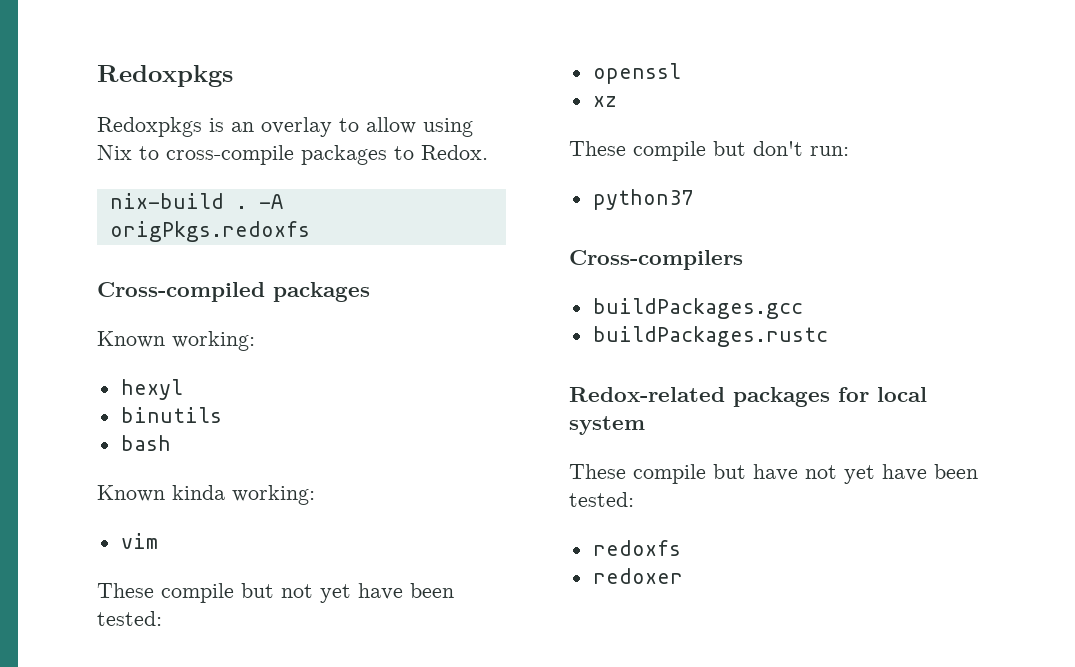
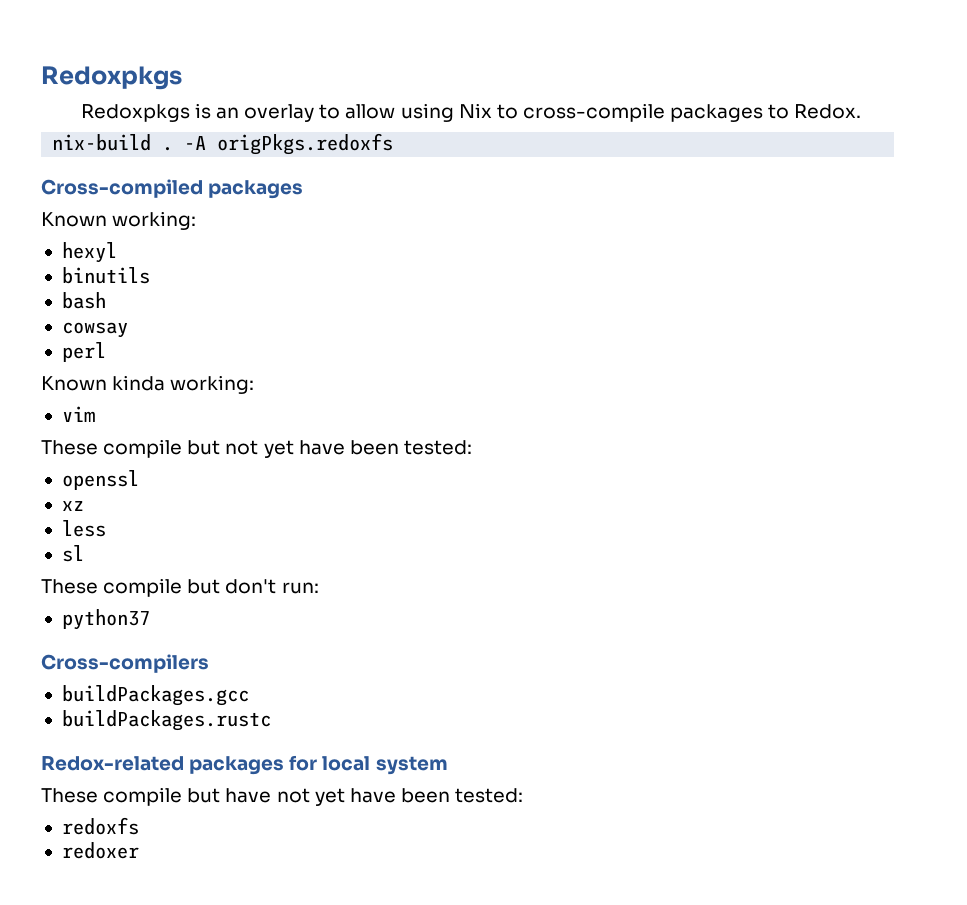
+ cowsay
+ perl
+ less
+ sl

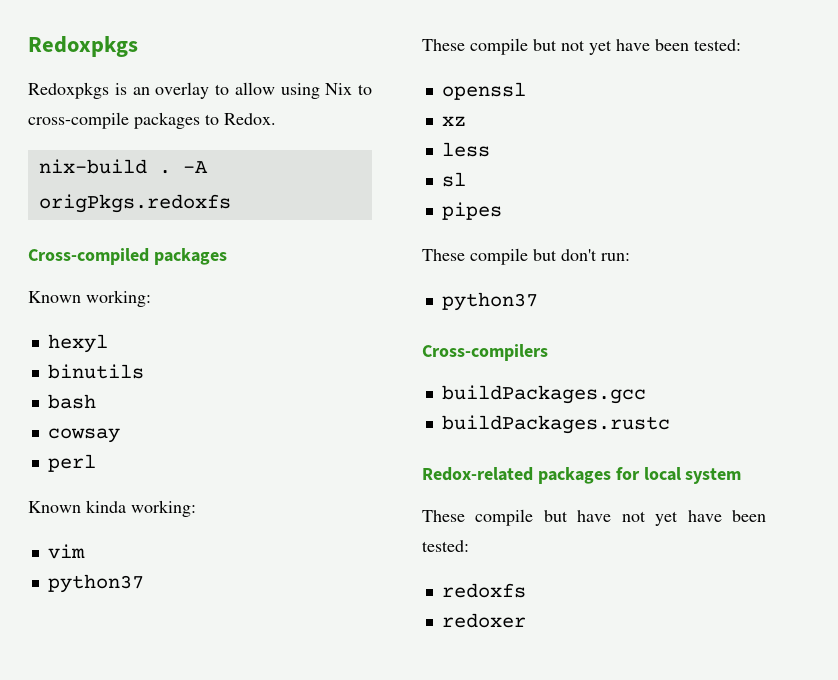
  vim
+ python37
+ pipes

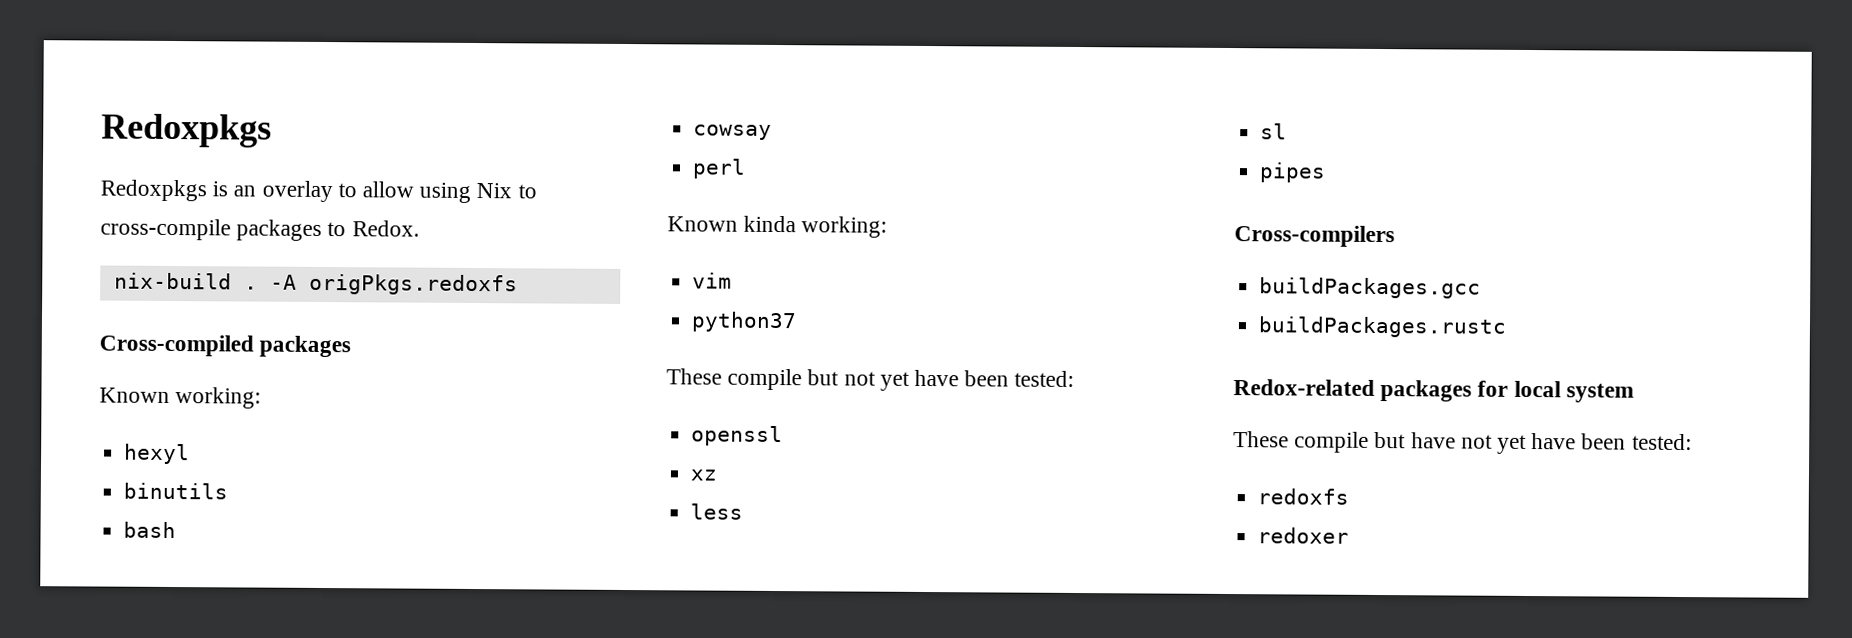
- These compile but don't run:
- python37

